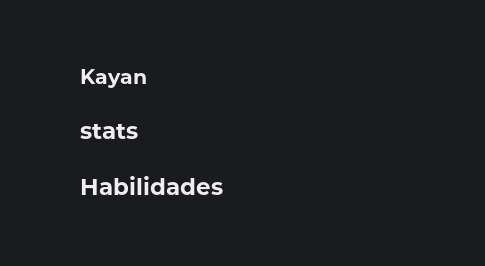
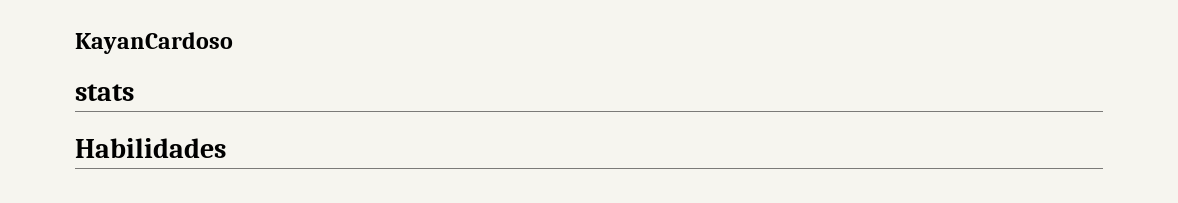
- Kayan
+ KayanCardoso

